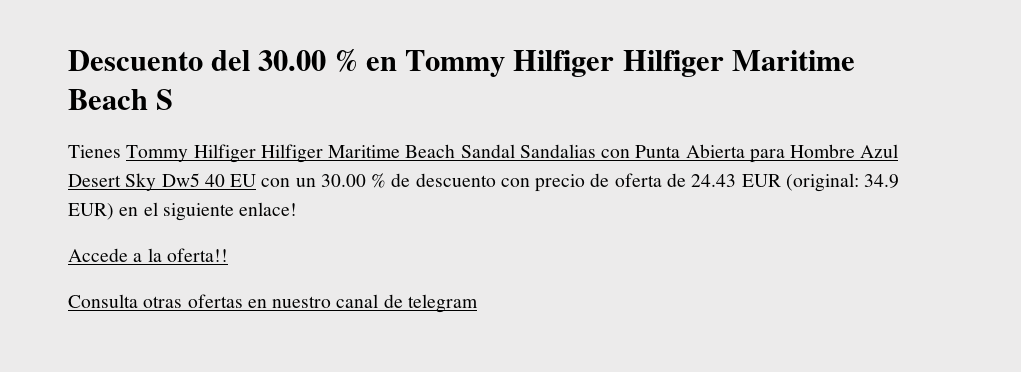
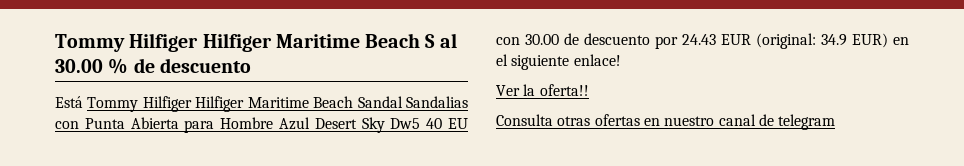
- Descuento del 30.00 % en Tommy Hilfiger Hilfiger Maritime Beach S
- Tienes Tommy Hilfiger Hilfiger Maritime Beach Sandal Sandalias con Punta Abierta para Hombre Azul Desert Sky Dw5 40 EU con un 30.00 % de descuento con precio de oferta de 24.43 EUR (original: 34.9 EUR) en el siguiente enlace!
+ Tommy Hilfiger Hilfiger Maritime Beach S al 30.00 % de descuento
+ Está Tommy Hilfiger Hilfiger Maritime Beach Sandal Sandalias con Punta Abierta para Hombre Azul Desert Sky Dw5 40 EU con 30.00 de descuento por 24.43 EUR (original: 34.9 EUR) en el siguiente enlace!
- Accede a la oferta!!
+ Ver la oferta!!

